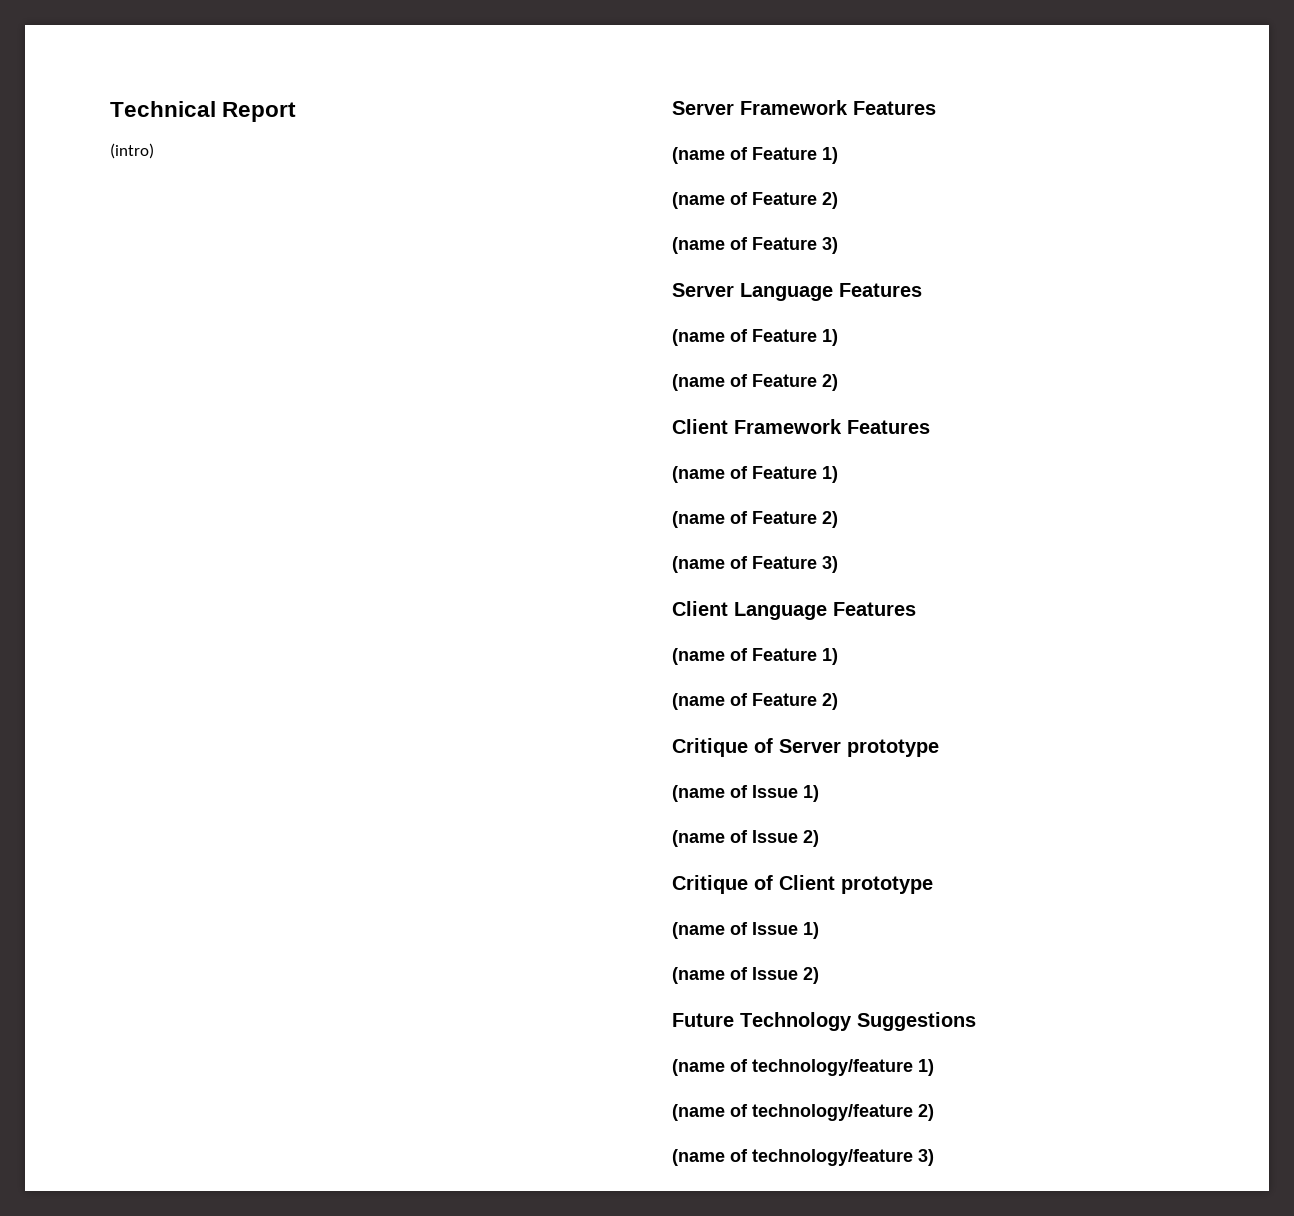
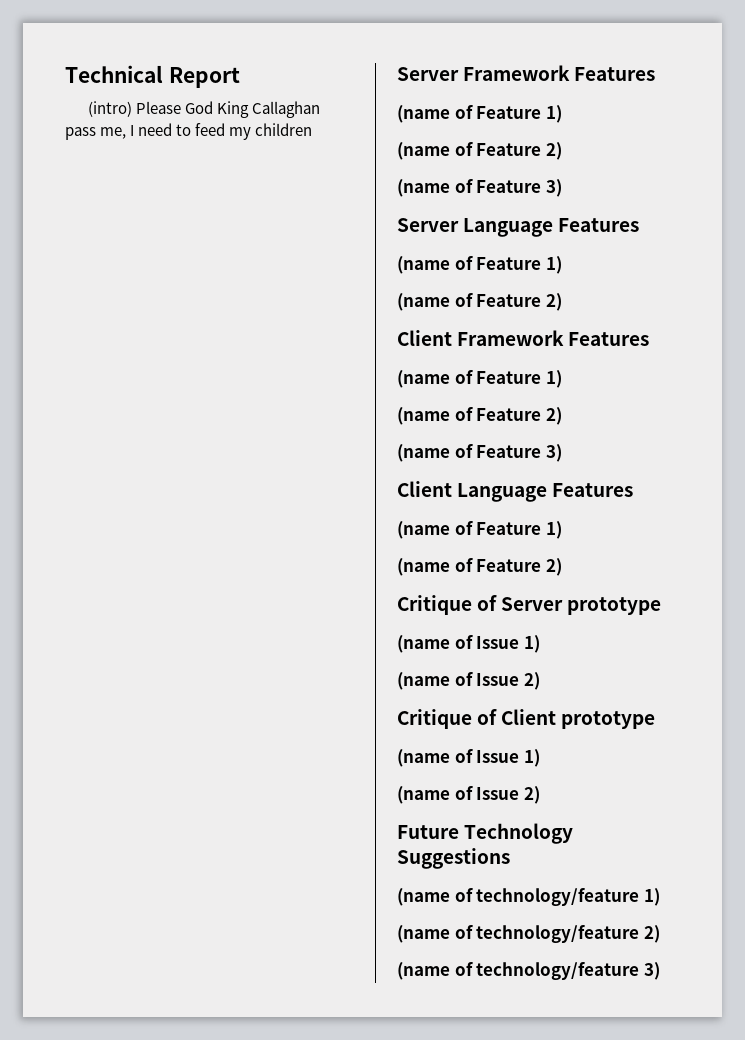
- (intro)
+ (intro) Please God King Callaghan pass me, I need to feed my children

